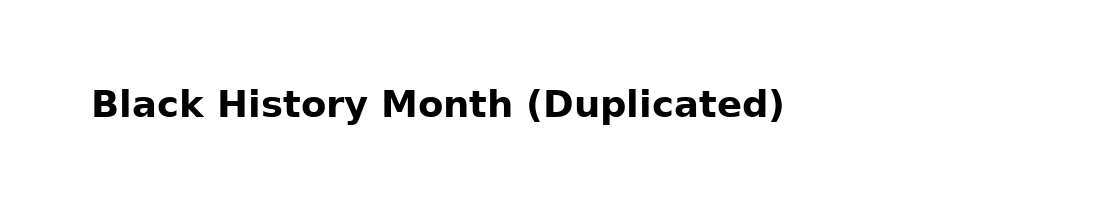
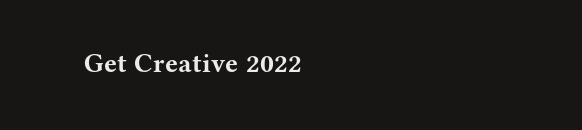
- Black History Month (Duplicated)
+ Get Creative 2022

